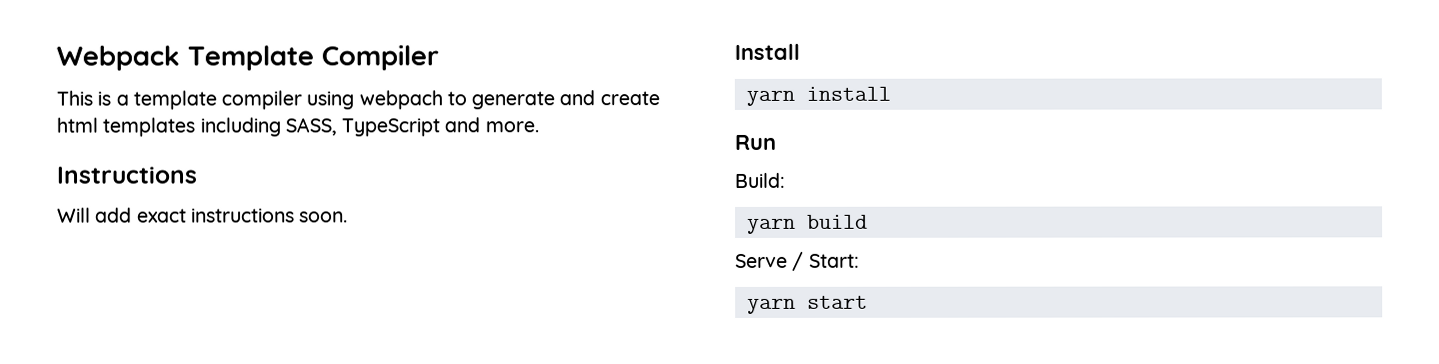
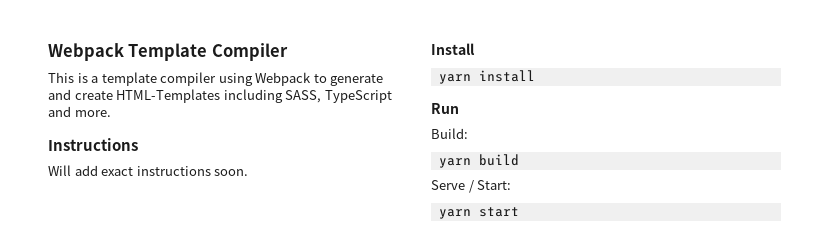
- This is a template compiler using webpach to generate and create html templates including SASS, TypeScript and more.
+ This is a template compiler using Webpack to generate and create HTML-Templates including SASS, TypeScript and more.

